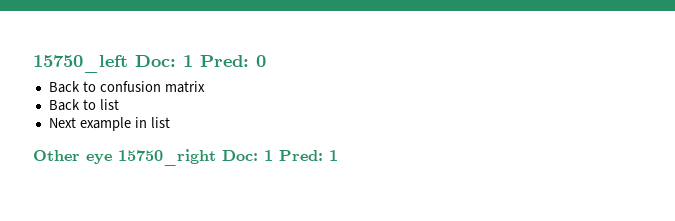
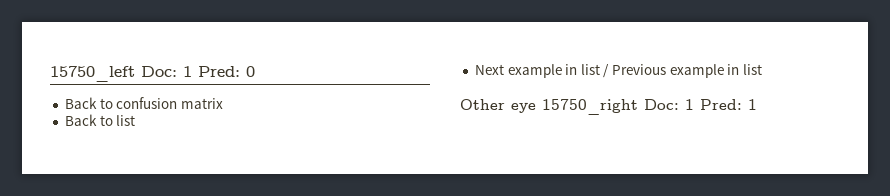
- Next example in list
+ Next example in list / Previous example in list

